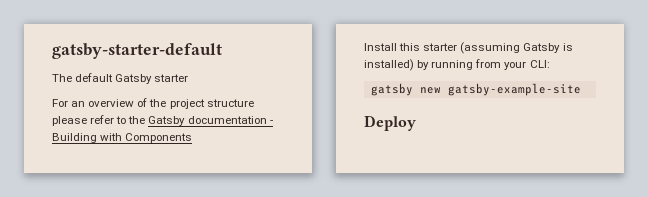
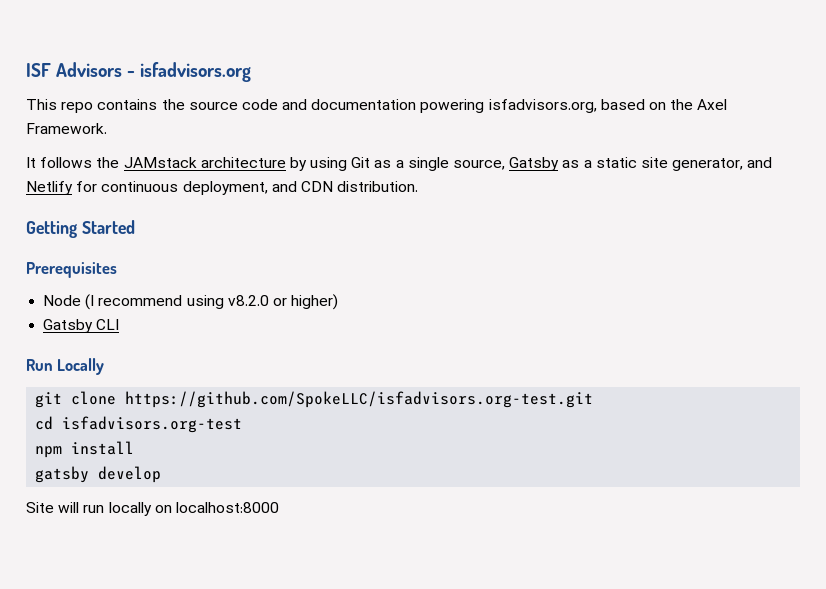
- gatsby-starter-default
- The default Gatsby starter
- For an overview of the project structure please refer to the Gatsby documentation - Building with Components
- Install this starter (assuming Gatsby is installed) by running from your CLI:
- gatsby new gatsby-example-site
- Deploy
+ ISF Advisors - isfadvisors.org
+ This repo contains the source code and documentation powering isfadvisors.org, based on the Axel Framework.
+ It follows the JAMstack architecture by using Git as a single source, Gatsby as a static site generator, and Netlify for continuous deployment, and CDN distribution.
+ Getting Started
+ Prerequisites
+ Node (I recommend using v8.2.0 or higher)
+ Gatsby CLI
+ Run Locally
+ git clone https://github.com/SpokeLLC/isfadvisors.org-test.git
+ cd isfadvisors.org-test
+ npm install
+ gatsby develop
+ Site will run locally on localhost:8000

